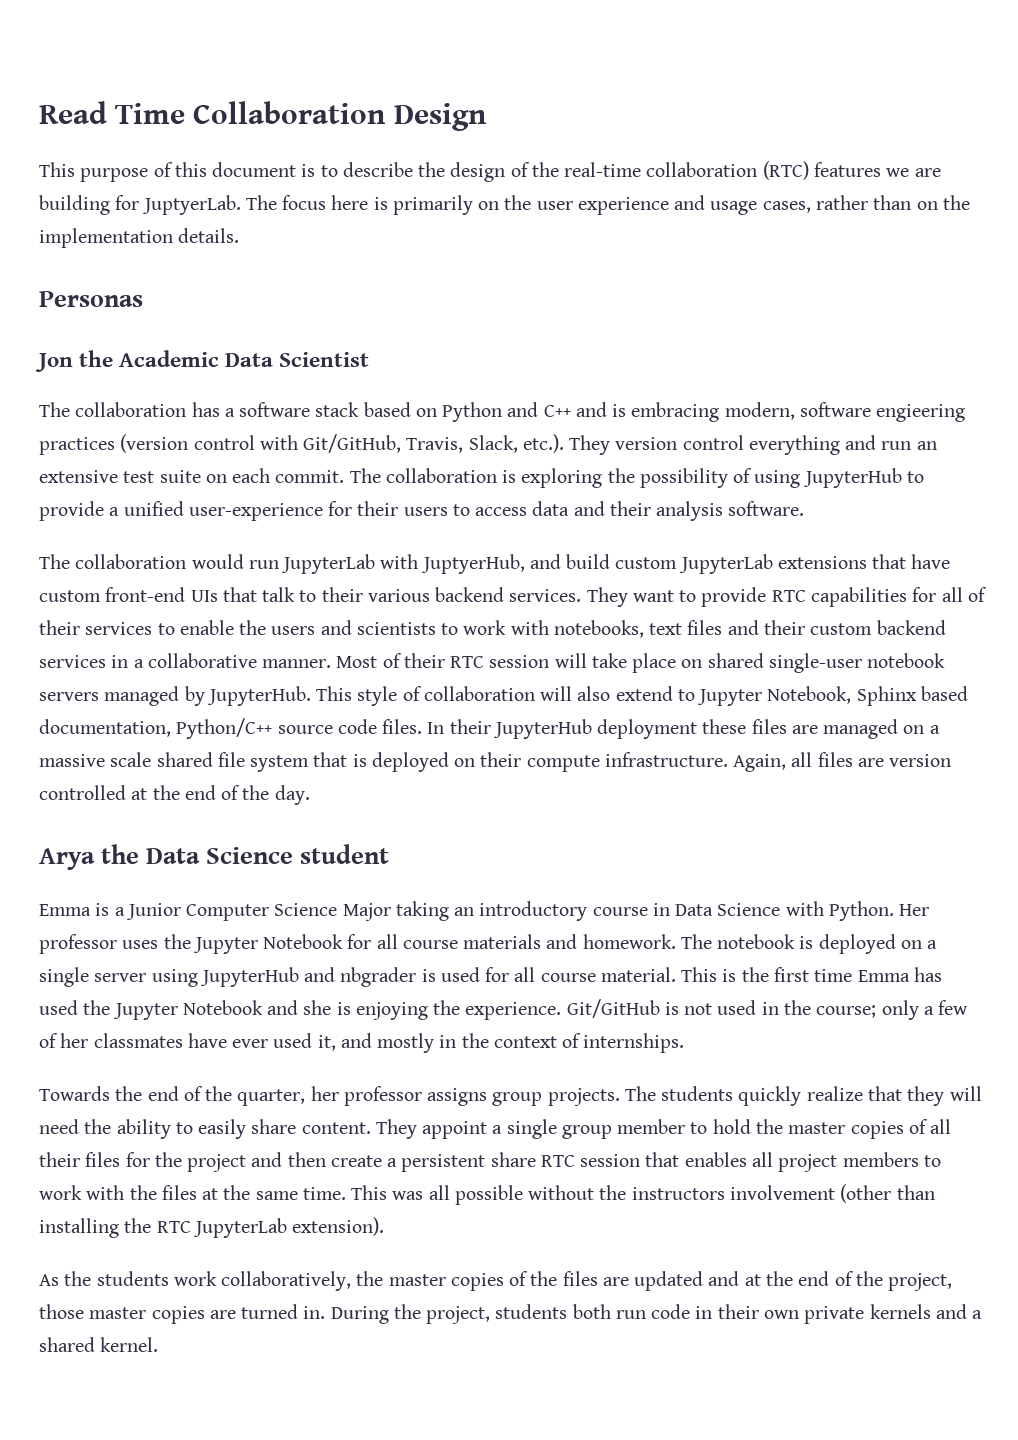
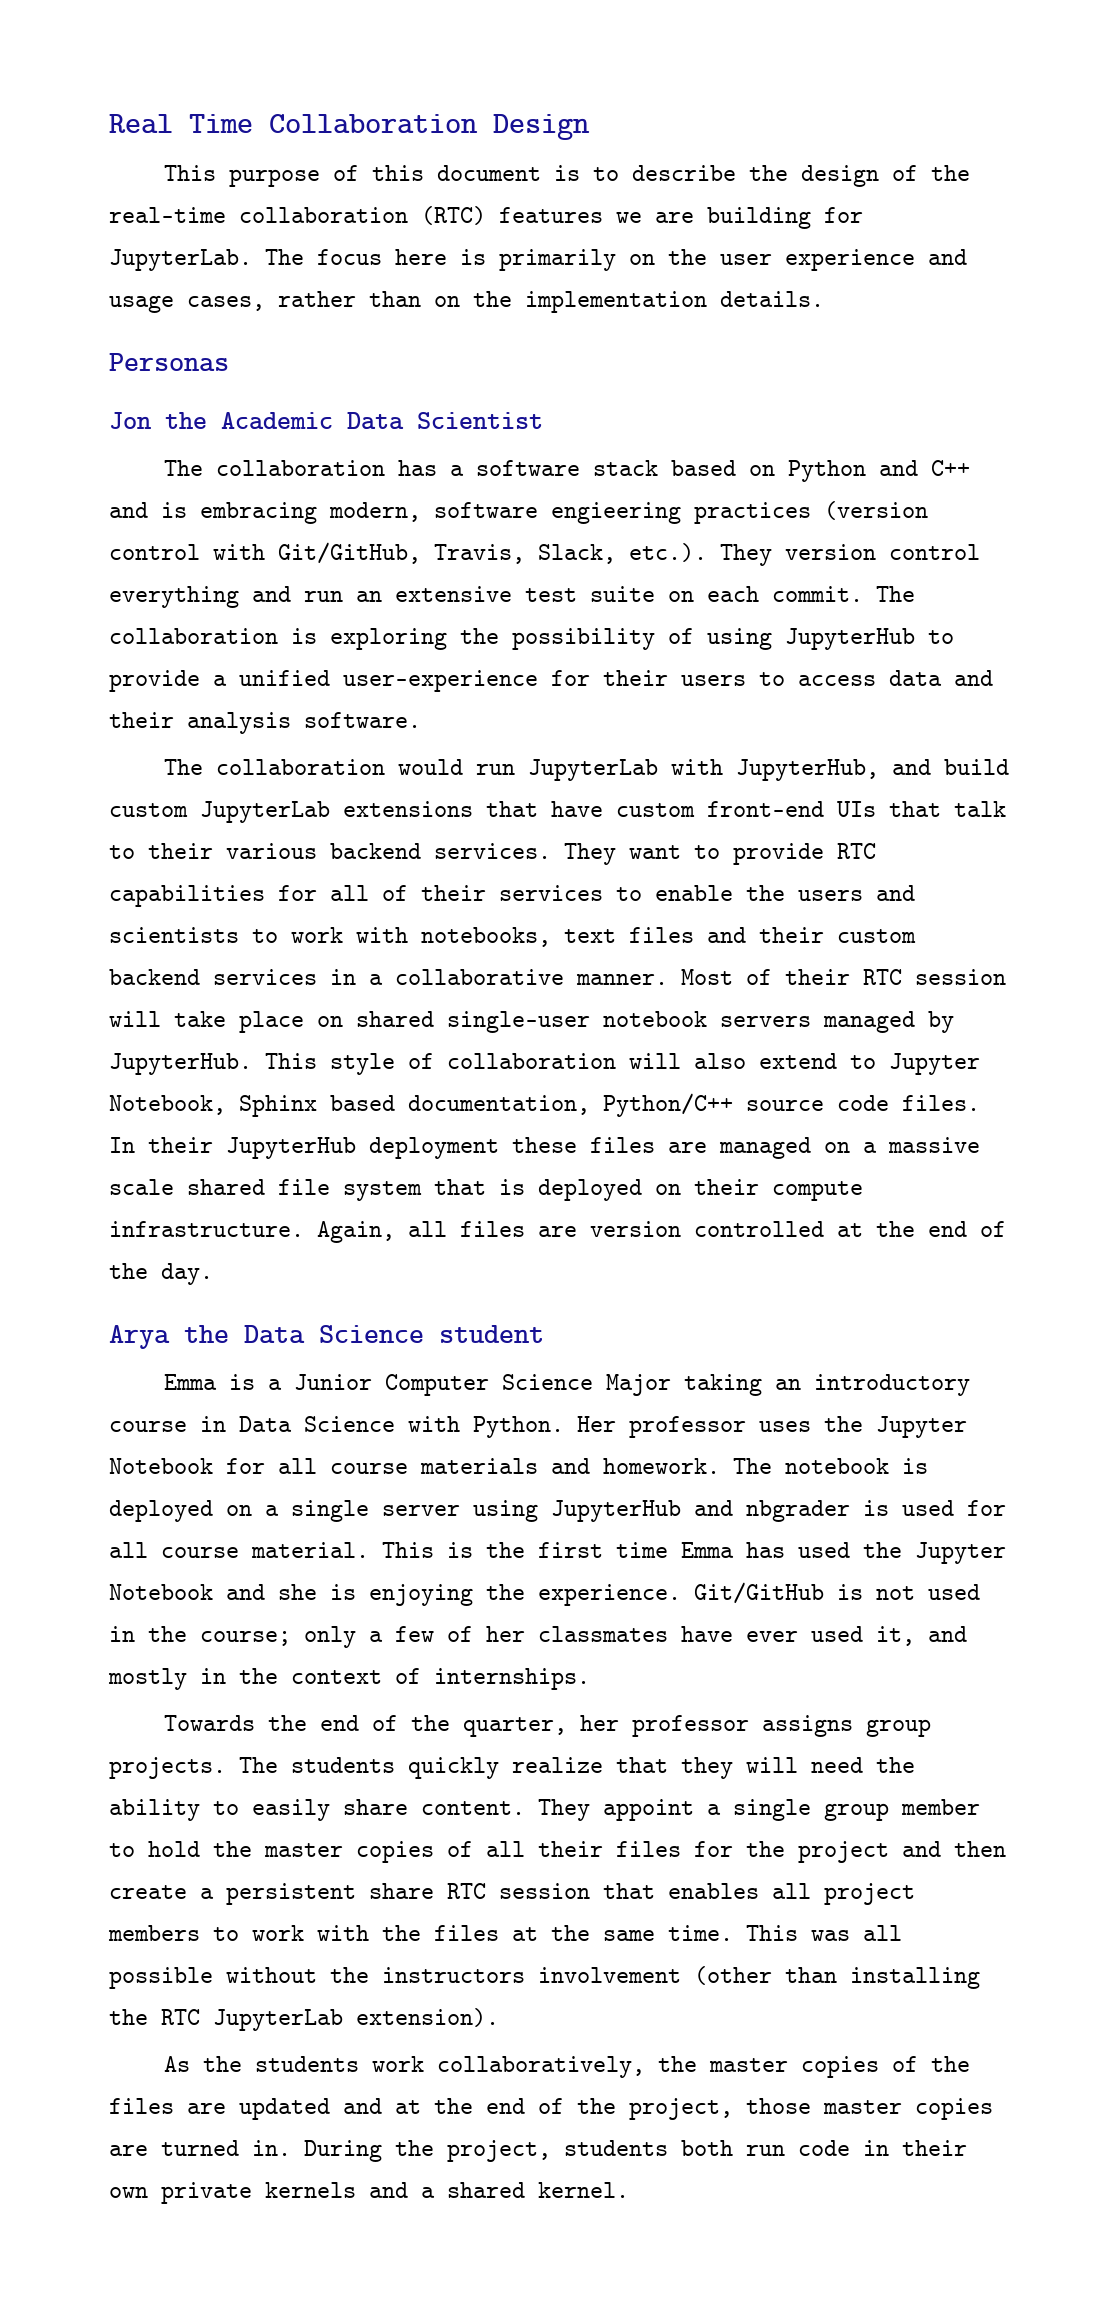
- Read Time Collaboration Design
+ Real Time Collaboration Design
- This purpose of this document is to describe the design of the real-time collaboration (RTC) features we are building for JuptyerLab.
+ This purpose of this document is to describe the design of the real-time collaboration (RTC) features we are building for JupyterLab.
- The collaboration would run JupyterLab with JuptyerHub, and build custom JupyterLab extensions that have custom front-end UIs that talk to their various backend services.
+ The collaboration would run JupyterLab with JupyterHub, and build custom JupyterLab extensions that have custom front-end UIs that talk to their various backend services.

